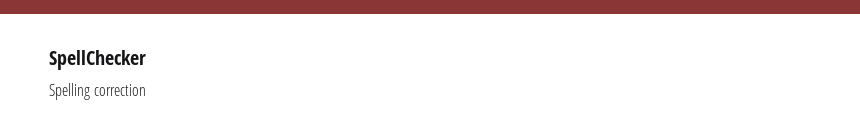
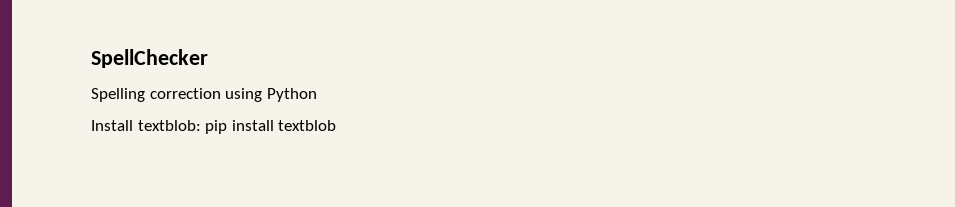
- Spelling correction
+ Spelling correction using Python
+ Install textblob: pip install textblob

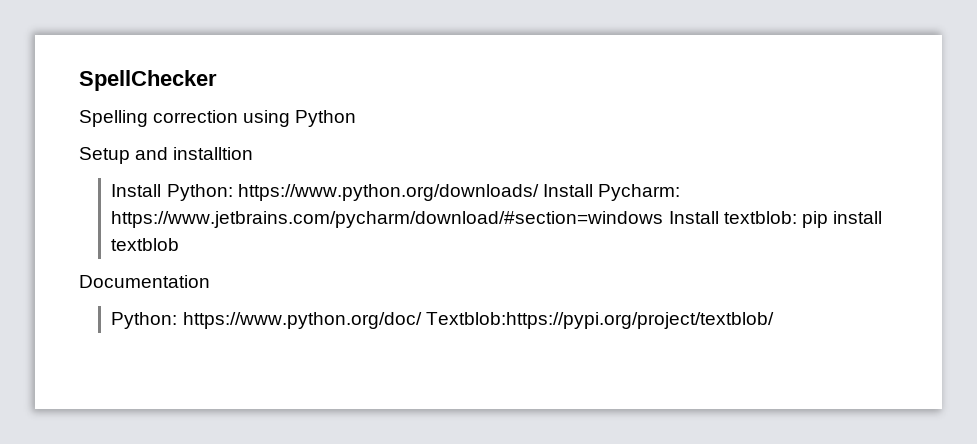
- Install textblob: pip install textblob
+ Setup and installtion
+ Install Python: https://www.python.org/downloads/ Install Pycharm: https://www.jetbrains.com/pycharm/download/#section=windows Install textblob: pip install textblob
+ Documentation
+ Python: https://www.python.org/doc/ Textblob:https://pypi.org/project/textblob/

